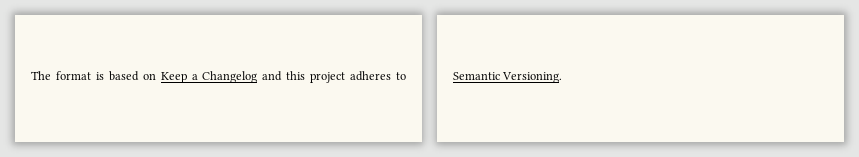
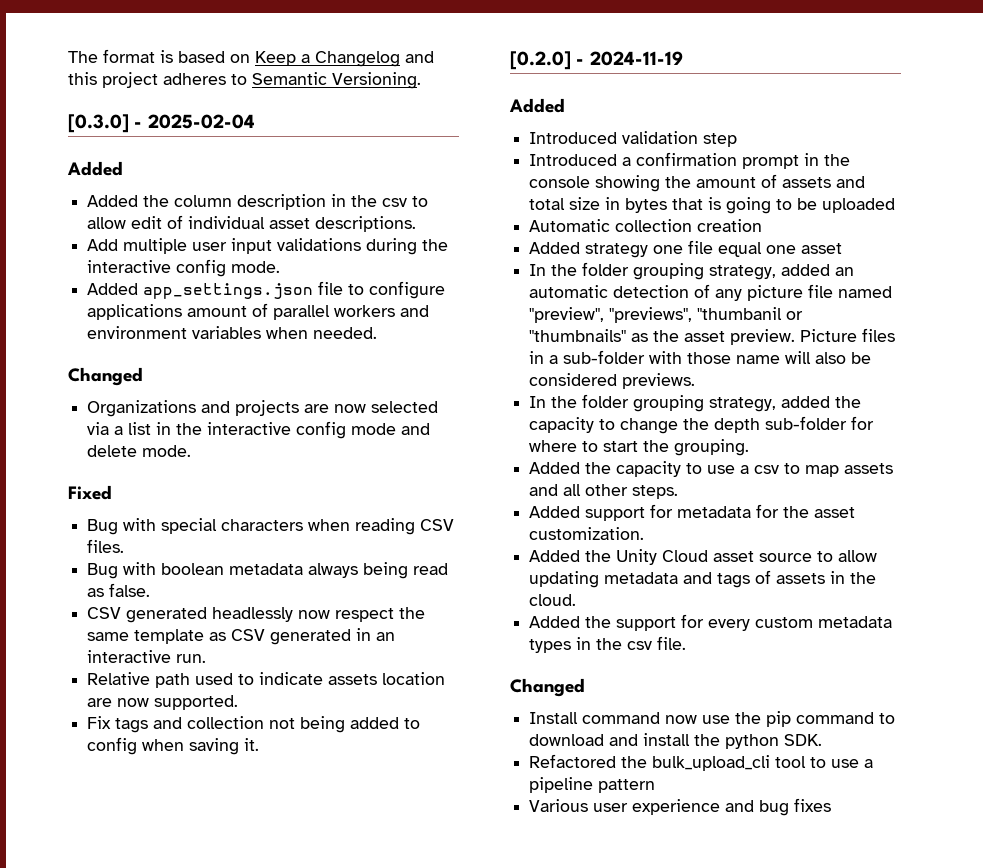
+ [0.3.0] - 2025-02-04
+ Added
+ Added the column description in the csv to allow edit of individual asset descriptions.
+ Add multiple user input validations during the interactive config mode.
+ Added app_settings.json file to configure applications amount of parallel workers and environment variables when needed.
+ Changed
+ Organizations and projects are now selected via a list in the interactive config mode and delete mode.
+ Fixed
+ Bug with special characters when reading CSV files.
+ Bug with boolean metadata always being read as false.
+ CSV generated headlessly now respect the same template as CSV generated in an interactive run.
+ Relative path used to indicate assets location are now supported.
+ Fix tags and collection not being added to config when saving it.
+ [0.2.0] - 2024-11-19
+ Added
+ Introduced validation step
+ Introduced a confirmation prompt in the console showing the amount of assets and total size in bytes that is going to be uploaded
+ Automatic collection creation
+ Added strategy one file equal one asset
+ In the folder grouping strategy, added an automatic detection of any picture file named "preview", "previews", "thumbanil or "thumbnails" as the asset preview. Picture files in a sub-folder with those name will also be considered previews.
+ In the folder grouping strategy, added the capacity to change the depth sub-folder for where to start the grouping.
+ Added the capacity to use a csv to map assets and all other steps.
+ Added support for metadata for the asset customization.
+ Added the Unity Cloud asset source to allow updating metadata and tags of assets in the cloud.
+ Added the support for every custom metadata types in the csv file.
+ Changed
+ Install command now use the pip command to download and install the python SDK.
+ Refactored the bulk_upload_cli tool to use a pipeline pattern
+ Various user experience and bug fixes

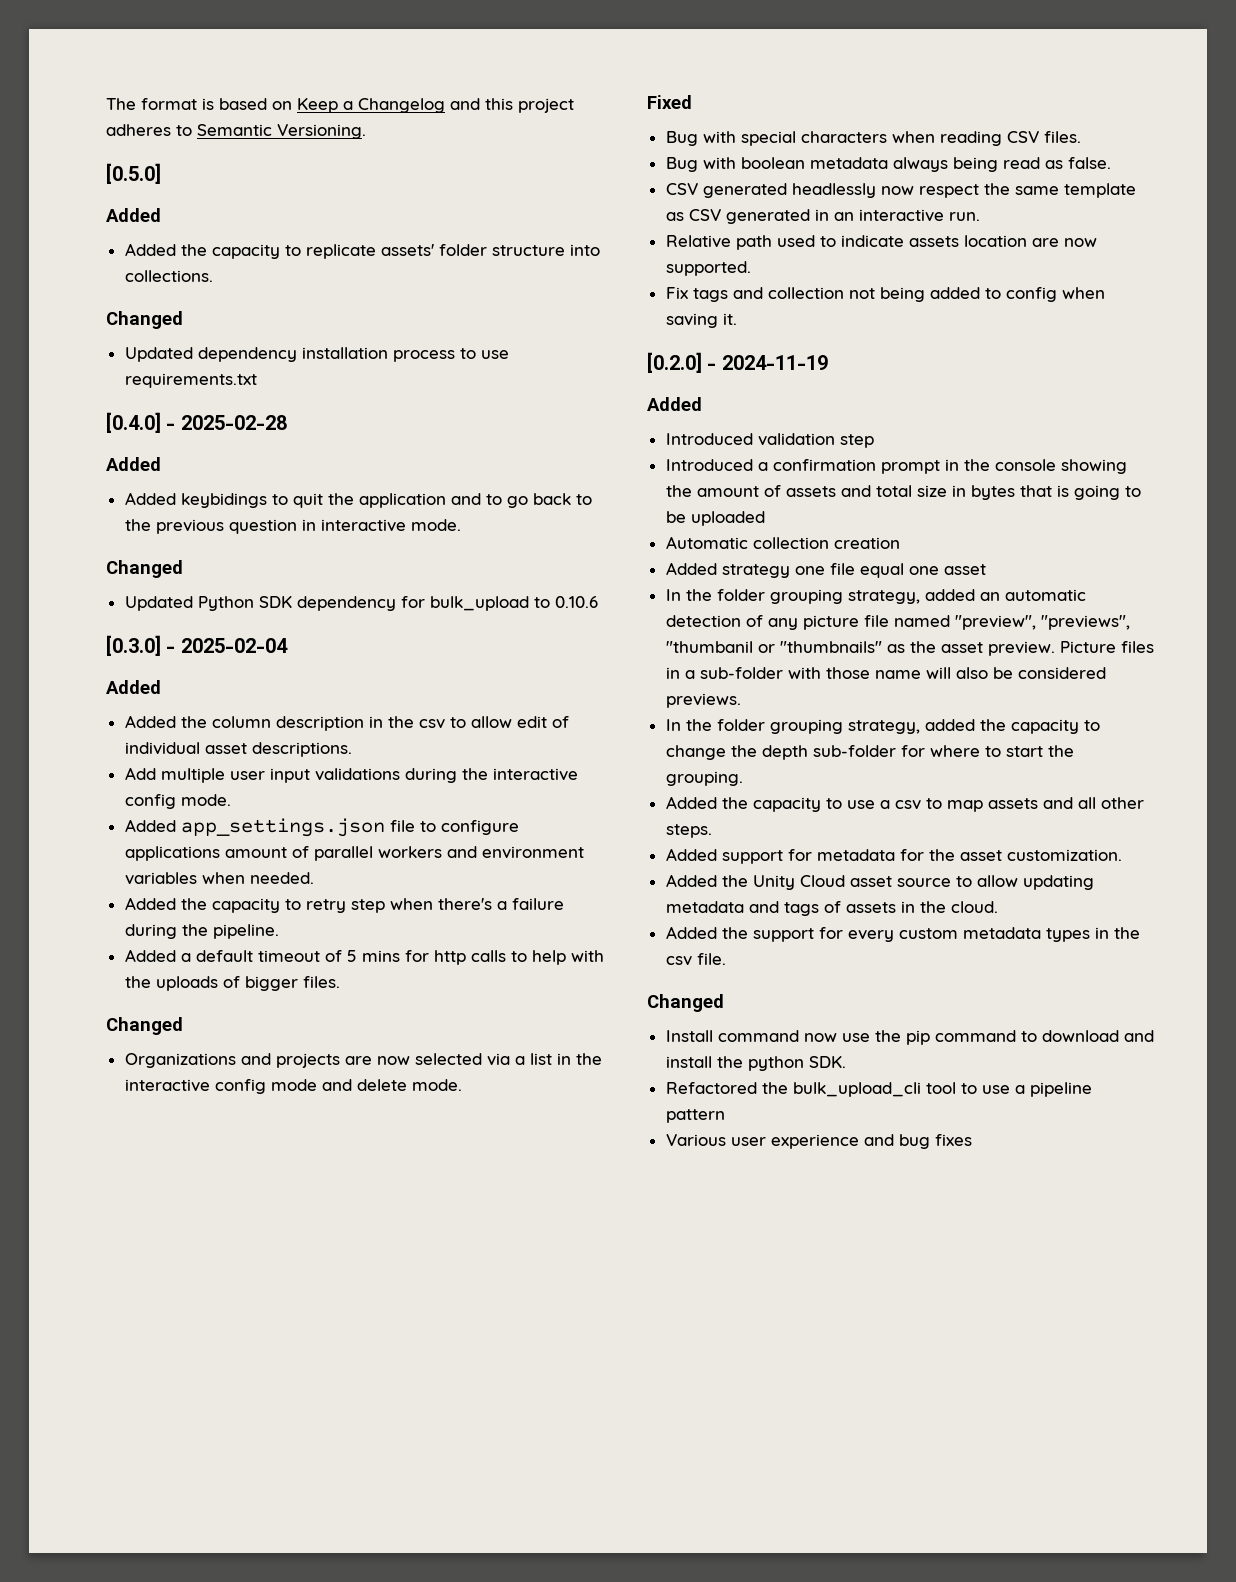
+ [0.5.0]
+ Added
+ Added the capacity to replicate assets' folder structure into collections.
+ Changed
+ Updated dependency installation process to use requirements.txt
+ [0.4.0] - 2025-02-28
+ Added
+ Added keybidings to quit the application and to go back to the previous question in interactive mode.
+ Changed
+ Updated Python SDK dependency for bulk_upload to 0.10.6
+ Added the capacity to retry step when there's a failure during the pipeline.
+ Added a default timeout of 5 mins for http calls to help with the uploads of bigger files.

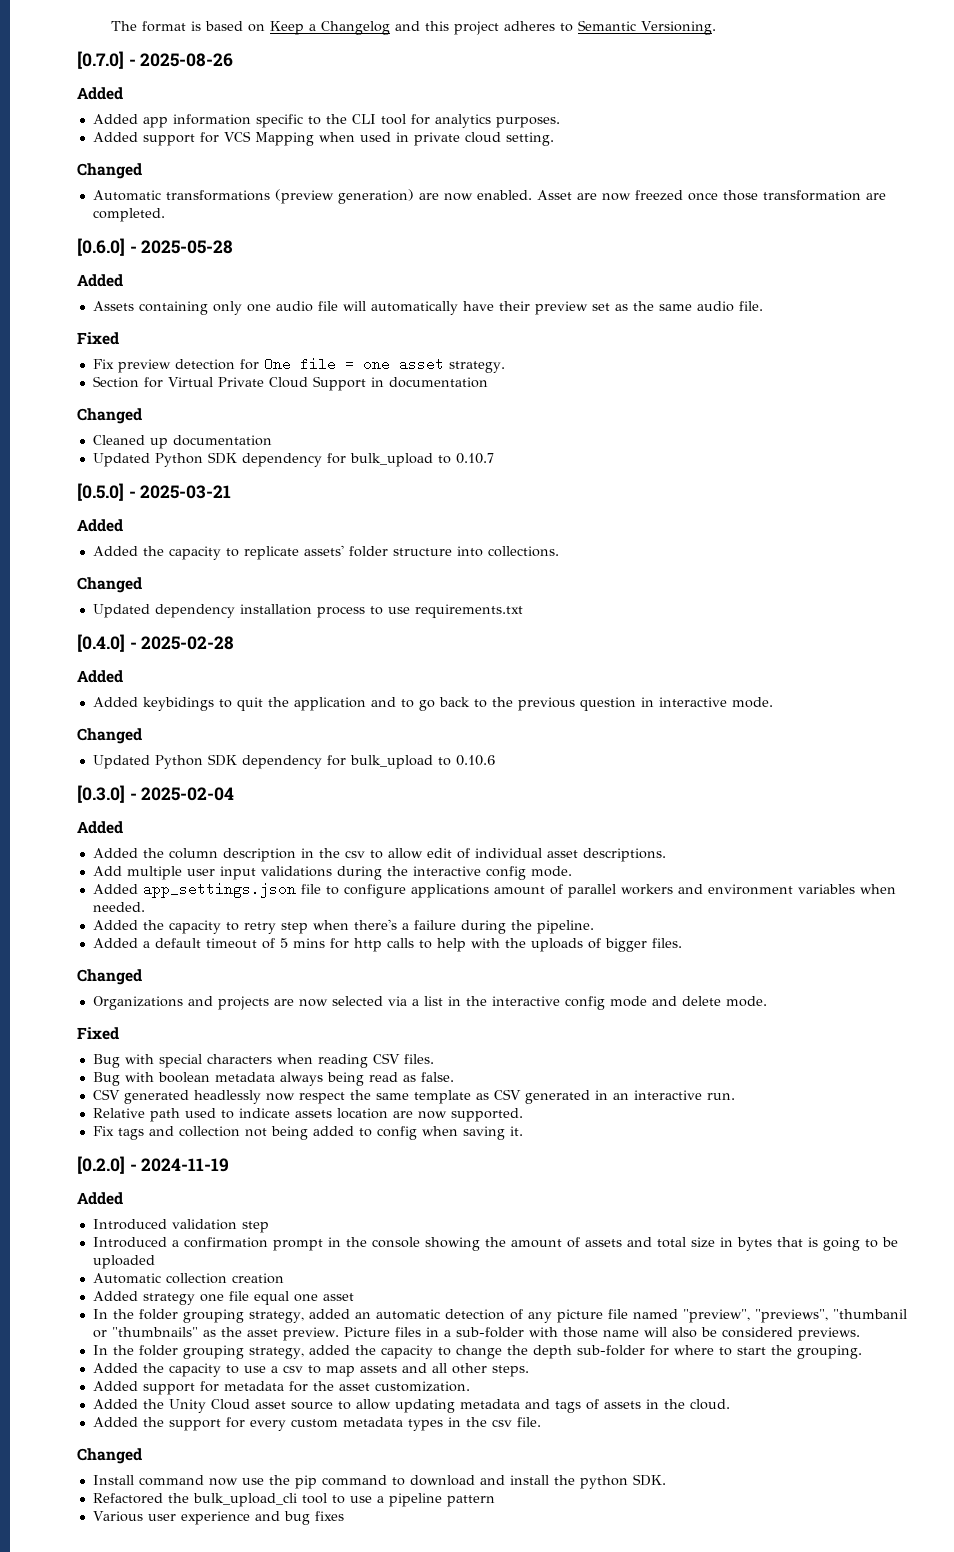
+ [0.7.0] - 2025-08-26
+ Added
+ Added app information specific to the CLI tool for analytics purposes.
+ Added support for VCS Mapping when used in private cloud setting.
+ Changed
+ Automatic transformations (preview generation) are now enabled. Asset are now freezed once those transformation are completed.
+ [0.6.0] - 2025-05-28
+ Added
+ Assets containing only one audio file will automatically have their preview set as the same audio file.
+ Fixed
+ Fix preview detection for One file = one asset strategy.
+ Section for Virtual Private Cloud Support in documentation
+ Changed
+ Cleaned up documentation
+ Updated Python SDK dependency for bulk_upload to 0.10.7
- [0.5.0]
+ [0.5.0] - 2025-03-21

